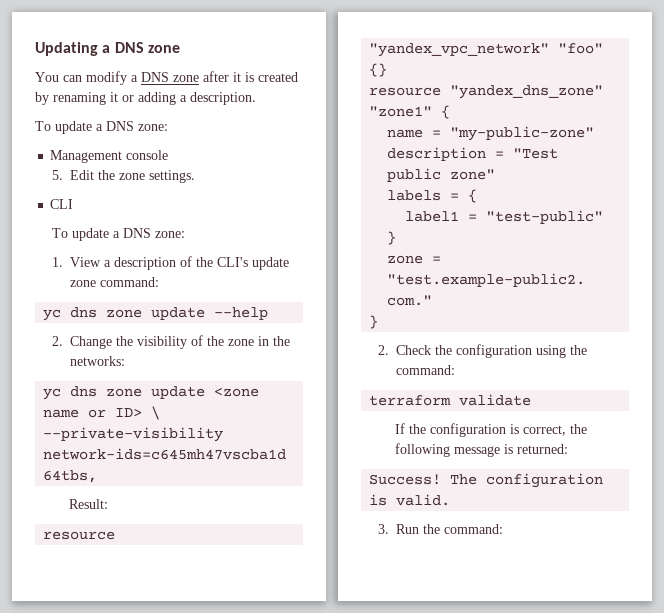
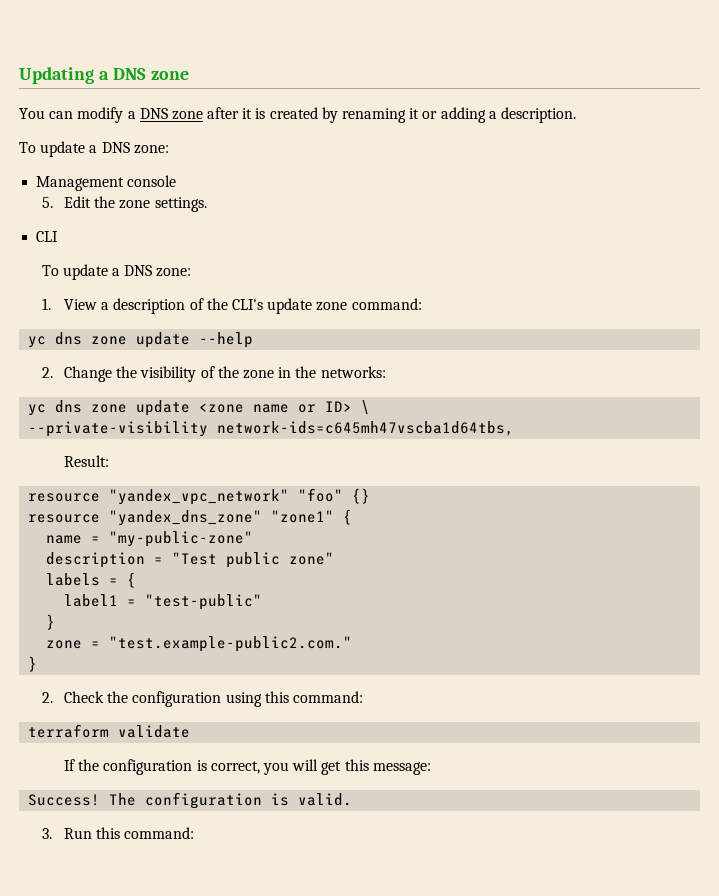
- 2. Check the configuration using the command:
+ 2. Check the configuration using this command:
- If the configuration is correct, the following message is returned:
+ If the configuration is correct, you will get this message:
- 3. Run the command:
+ 3. Run this command:

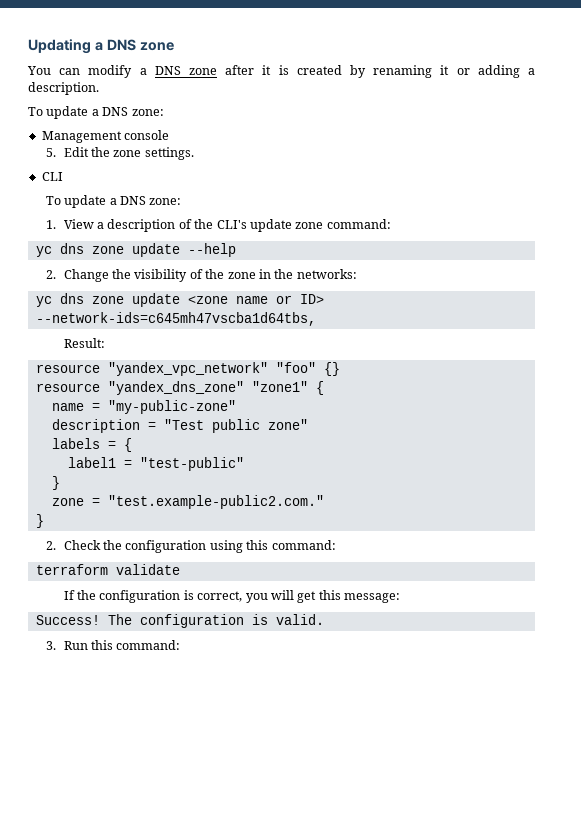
- yc dns zone update <zone name or ID> \
- --private-visibility network-ids=c645mh47vscba1d64tbs,
+ yc dns zone update <zone name or ID> --network-ids=c645mh47vscba1d64tbs,

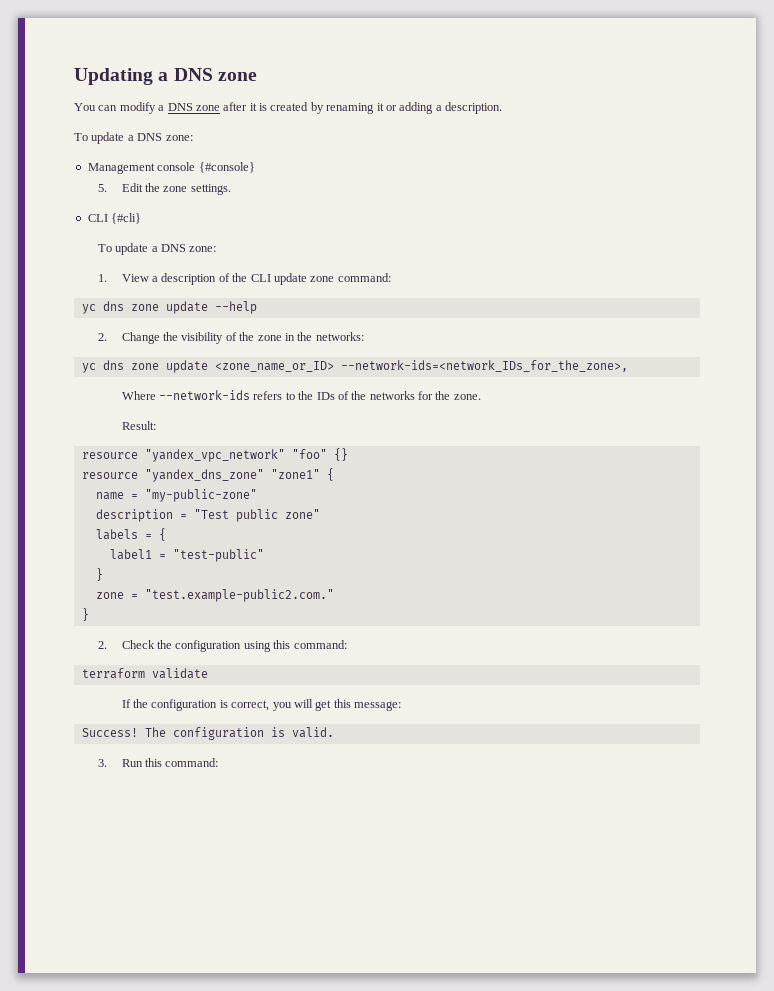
- Management console
+ Management console {#console}
- CLI
+ CLI {#cli}
- 1. View a description of the CLI's update zone command:
+ 1. View a description of the CLI update zone command:
- yc dns zone update <zone name or ID> --network-ids=c645mh47vscba1d64tbs,
+ yc dns zone update <zone_name_or_ID> --network-ids=<network_IDs_for_the_zone>,
+ Where --network-ids refers to the IDs of the networks for the zone.

